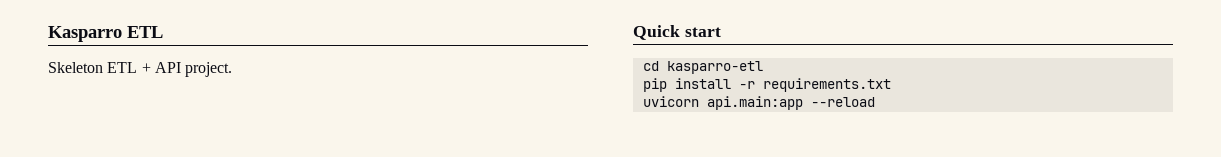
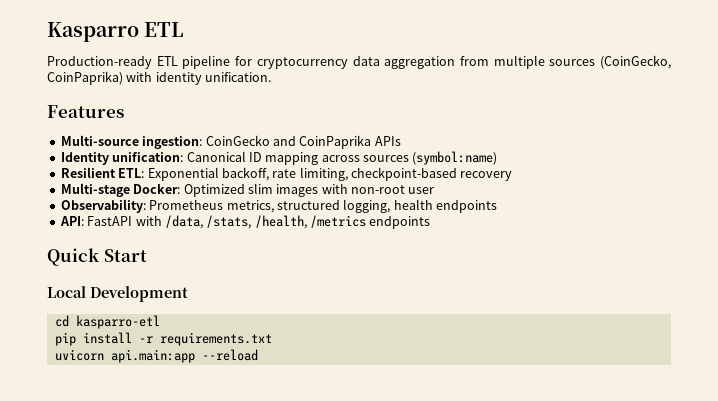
- Skeleton ETL + API project.
- Quick start
+ Production-ready ETL pipeline for cryptocurrency data aggregation from multiple sources (CoinGecko, CoinPaprika) with identity unification.
+ Features
+ Multi-source ingestion: CoinGecko and CoinPaprika APIs
+ Identity unification: Canonical ID mapping across sources (symbol:name)
+ Resilient ETL: Exponential backoff, rate limiting, checkpoint-based recovery
+ Multi-stage Docker: Optimized slim images with non-root user
+ Observability: Prometheus metrics, structured logging, health endpoints
+ API: FastAPI with /data, /stats, /health, /metrics endpoints
+ Quick Start
+ Local Development

